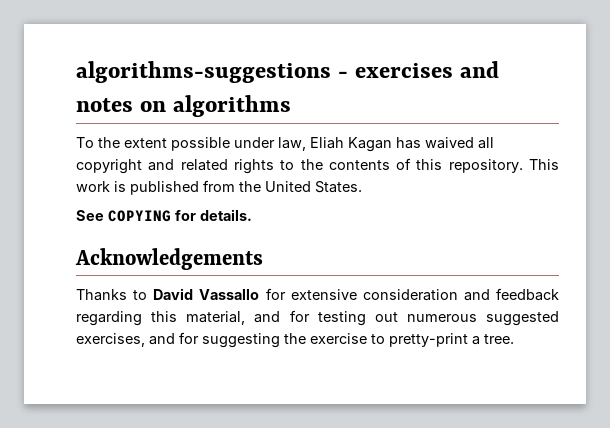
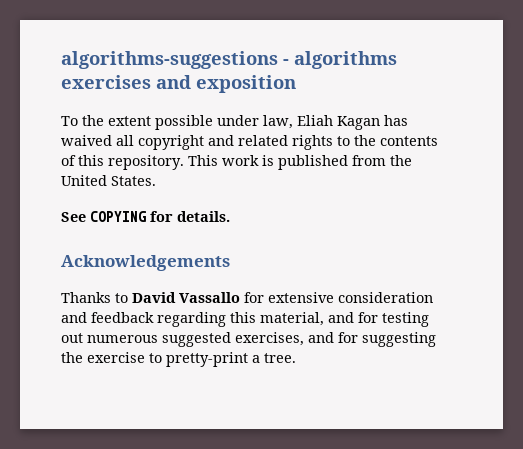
- algorithms-suggestions - exercises and notes on algorithms
+ algorithms-suggestions - algorithms exercises and exposition

